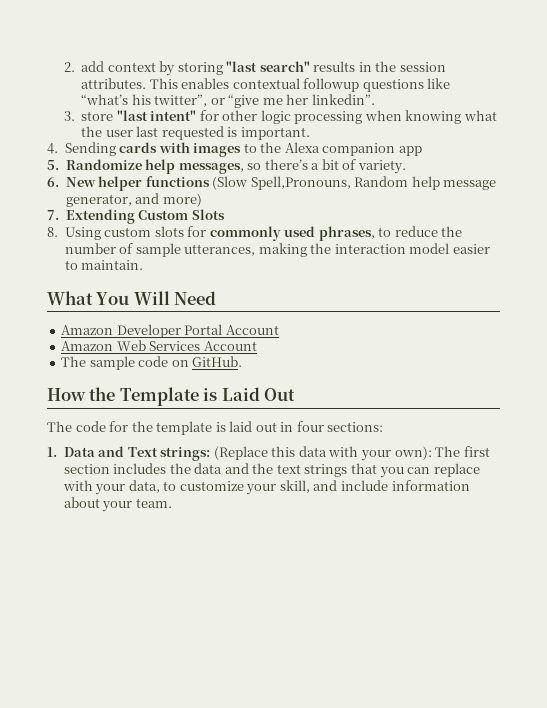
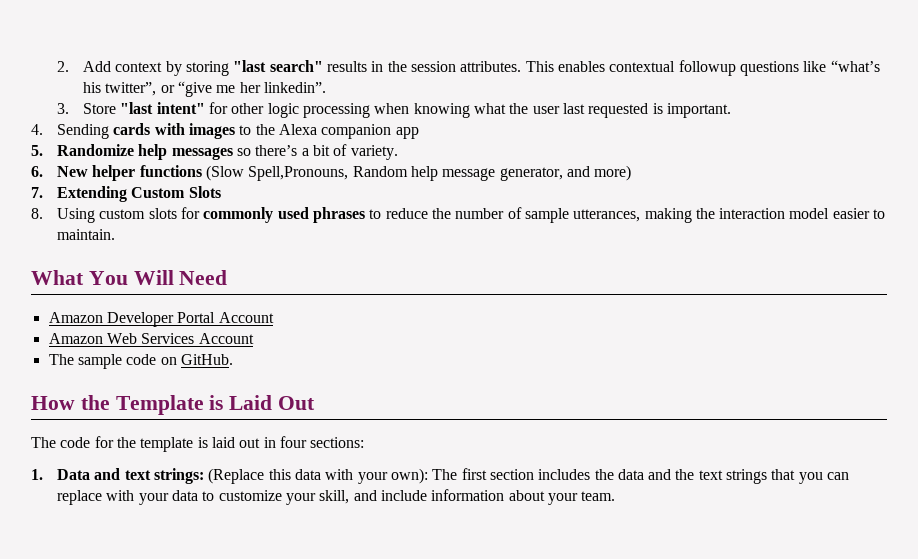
- 2. add context by storing "last search" results in the session attributes.
+ 2. Add context by storing "last search" results in the session attributes.
- 3. store "last intent" for other logic processing when knowing what the user last requested is important.
+ 3. Store "last intent" for other logic processing when knowing what the user last requested is important.
- 5. Randomize help messages, so there’s a bit of variety.
+ 5. Randomize help messages so there’s a bit of variety.
- 8. Using custom slots for commonly used phrases, to reduce the number of sample utterances, making the interaction model easier to maintain.
+ 8. Using custom slots for commonly used phrases to reduce the number of sample utterances, making the interaction model easier to maintain.
- 1. Data and Text strings: (Replace this data with your own): The first section includes the data and the text strings that you can replace with your data, to customize your skill, and include information about your team.
+ 1. Data and text strings: (Replace this data with your own): The first section includes the data and the text strings that you can replace with your data to customize your skill, and include information about your team.

